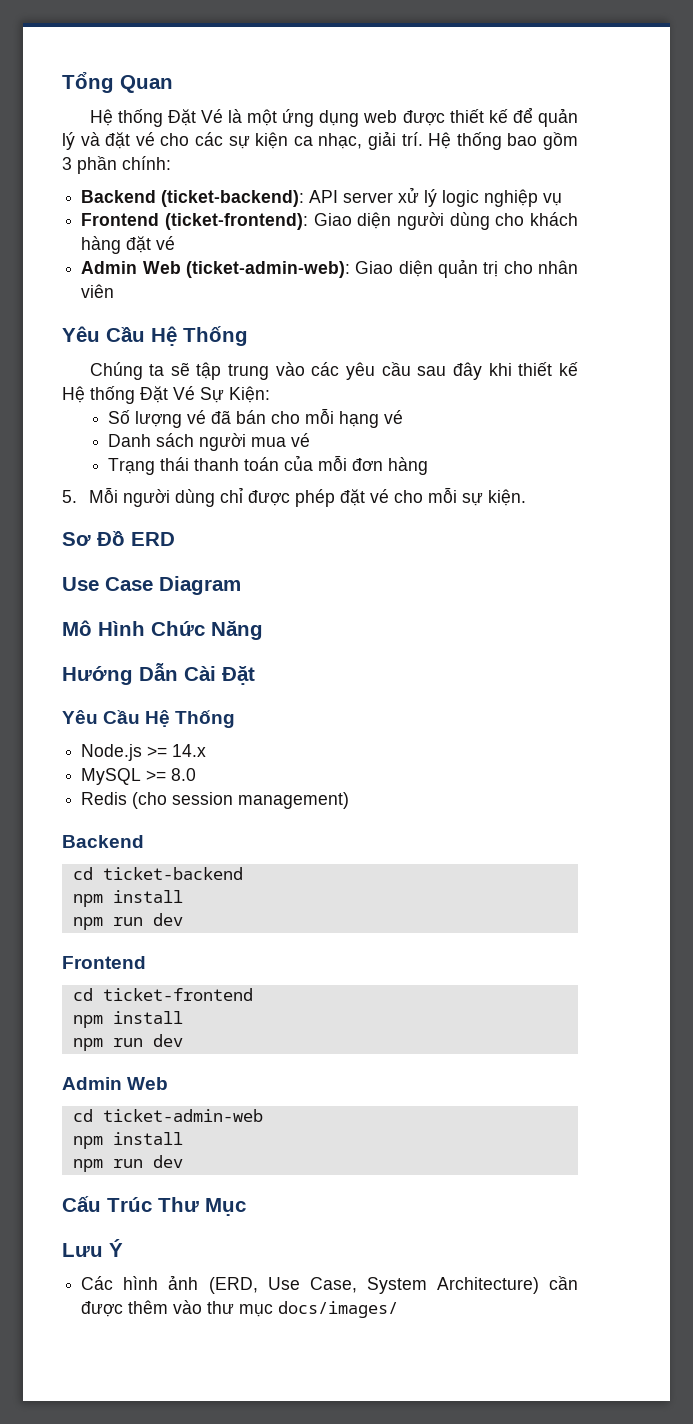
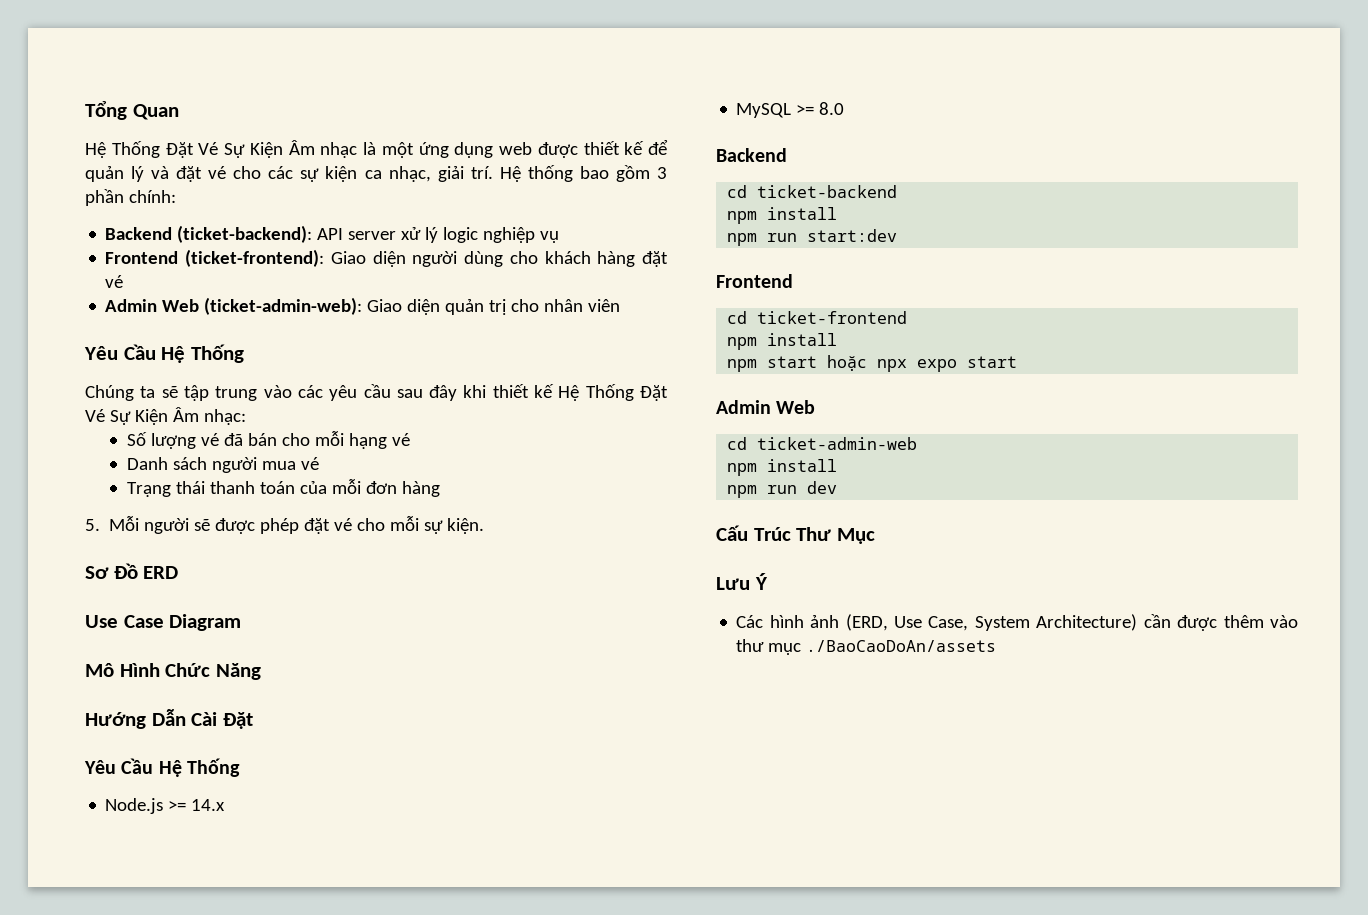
- Hệ thống Đặt Vé là một ứng dụng web được thiết kế để quản lý và đặt vé cho các sự kiện ca nhạc, giải trí.
+ Hệ Thống Đặt Vé Sự Kiện Âm nhạc là một ứng dụng web được thiết kế để quản lý và đặt vé cho các sự kiện ca nhạc, giải trí.
- Chúng ta sẽ tập trung vào các yêu cầu sau đây khi thiết kế Hệ thống Đặt Vé Sự Kiện:
+ Chúng ta sẽ tập trung vào các yêu cầu sau đây khi thiết kế Hệ Thống Đặt Vé Sự Kiện Âm nhạc:
- 5. Mỗi người dùng chỉ được phép đặt vé cho mỗi sự kiện.
+ 5. Mỗi người sẽ được phép đặt vé cho mỗi sự kiện.
- Redis (cho session management)
  cd ticket-backend
  npm install
- npm run dev
+ npm run start:dev
  cd ticket-frontend
  npm install
- npm run dev
+ npm start hoặc npx expo start
- Các hình ảnh (ERD, Use Case, System Architecture) cần được thêm vào thư mục docs/images/
+ Các hình ảnh (ERD, Use Case, System Architecture) cần được thêm vào thư mục ./BaoCaoDoAn/assets

